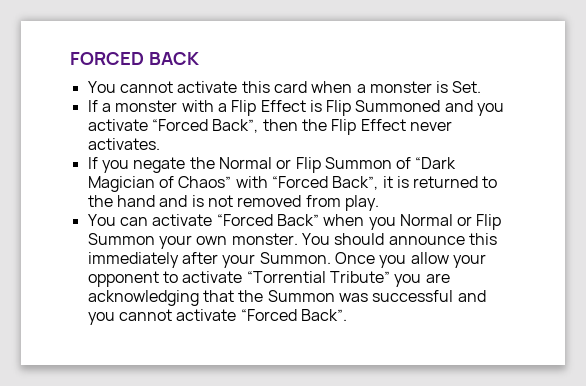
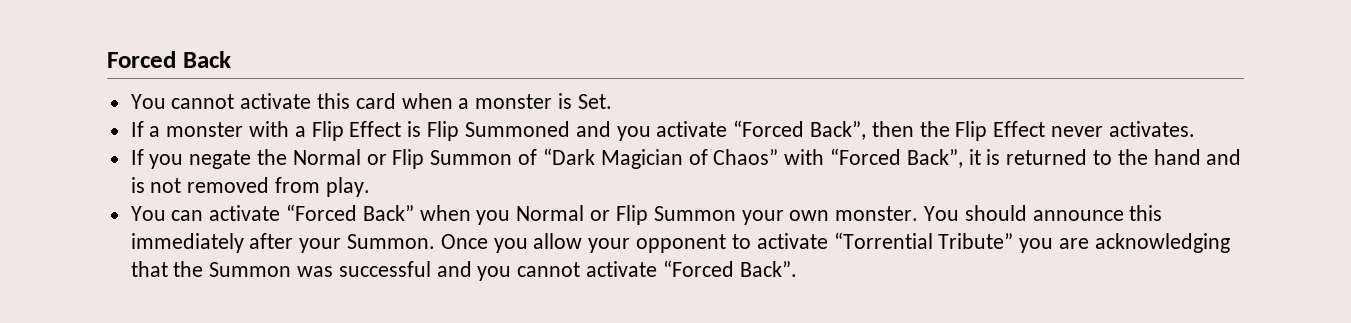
- FORCED BACK
+ Forced Back

